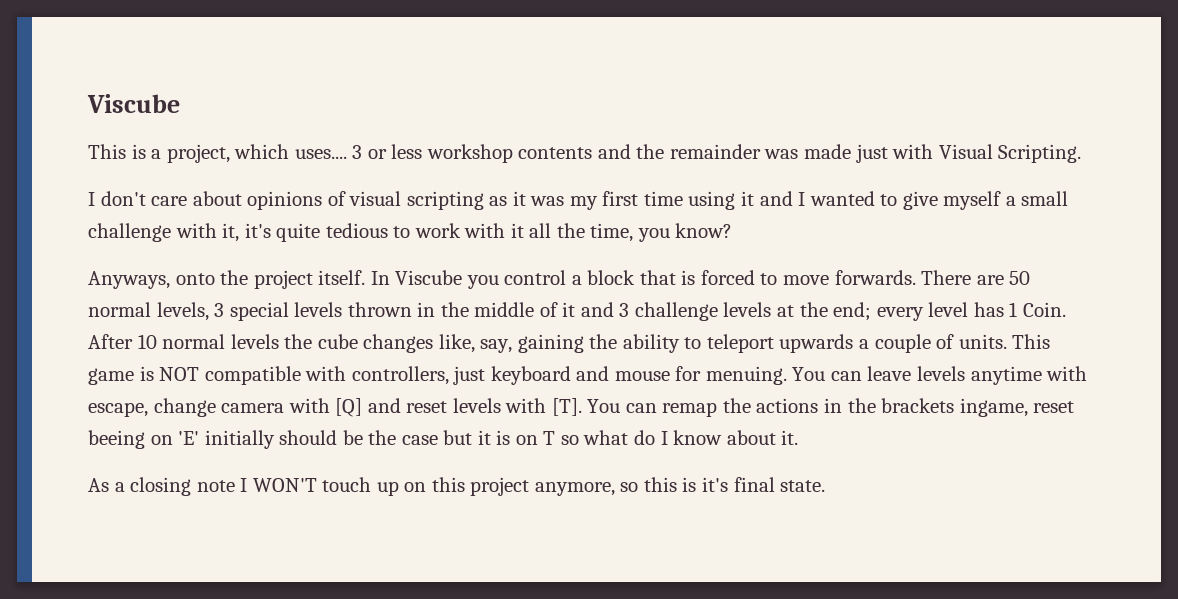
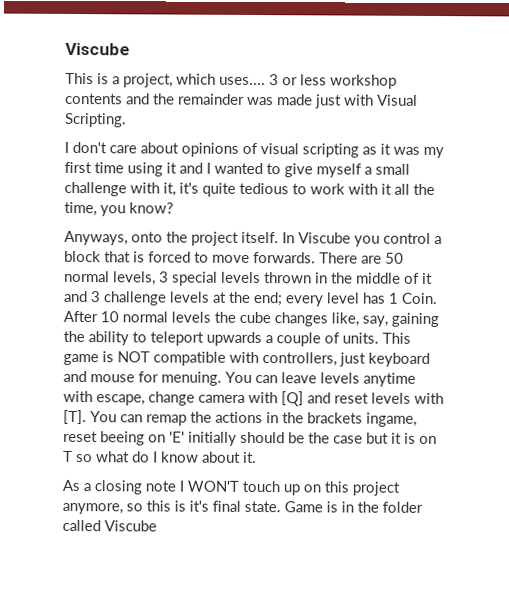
+ Game is in the folder called Viscube

